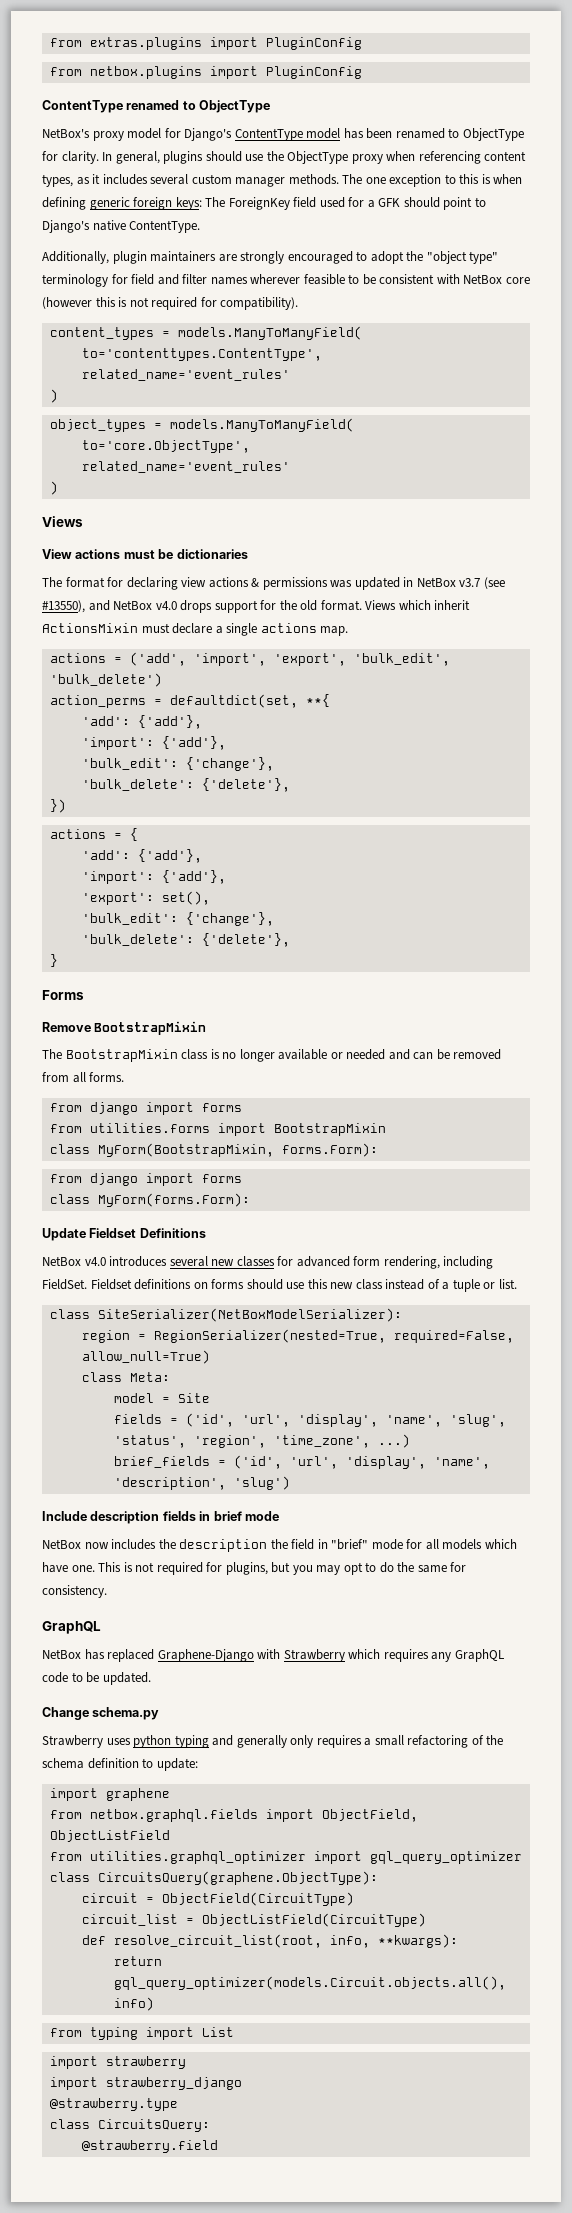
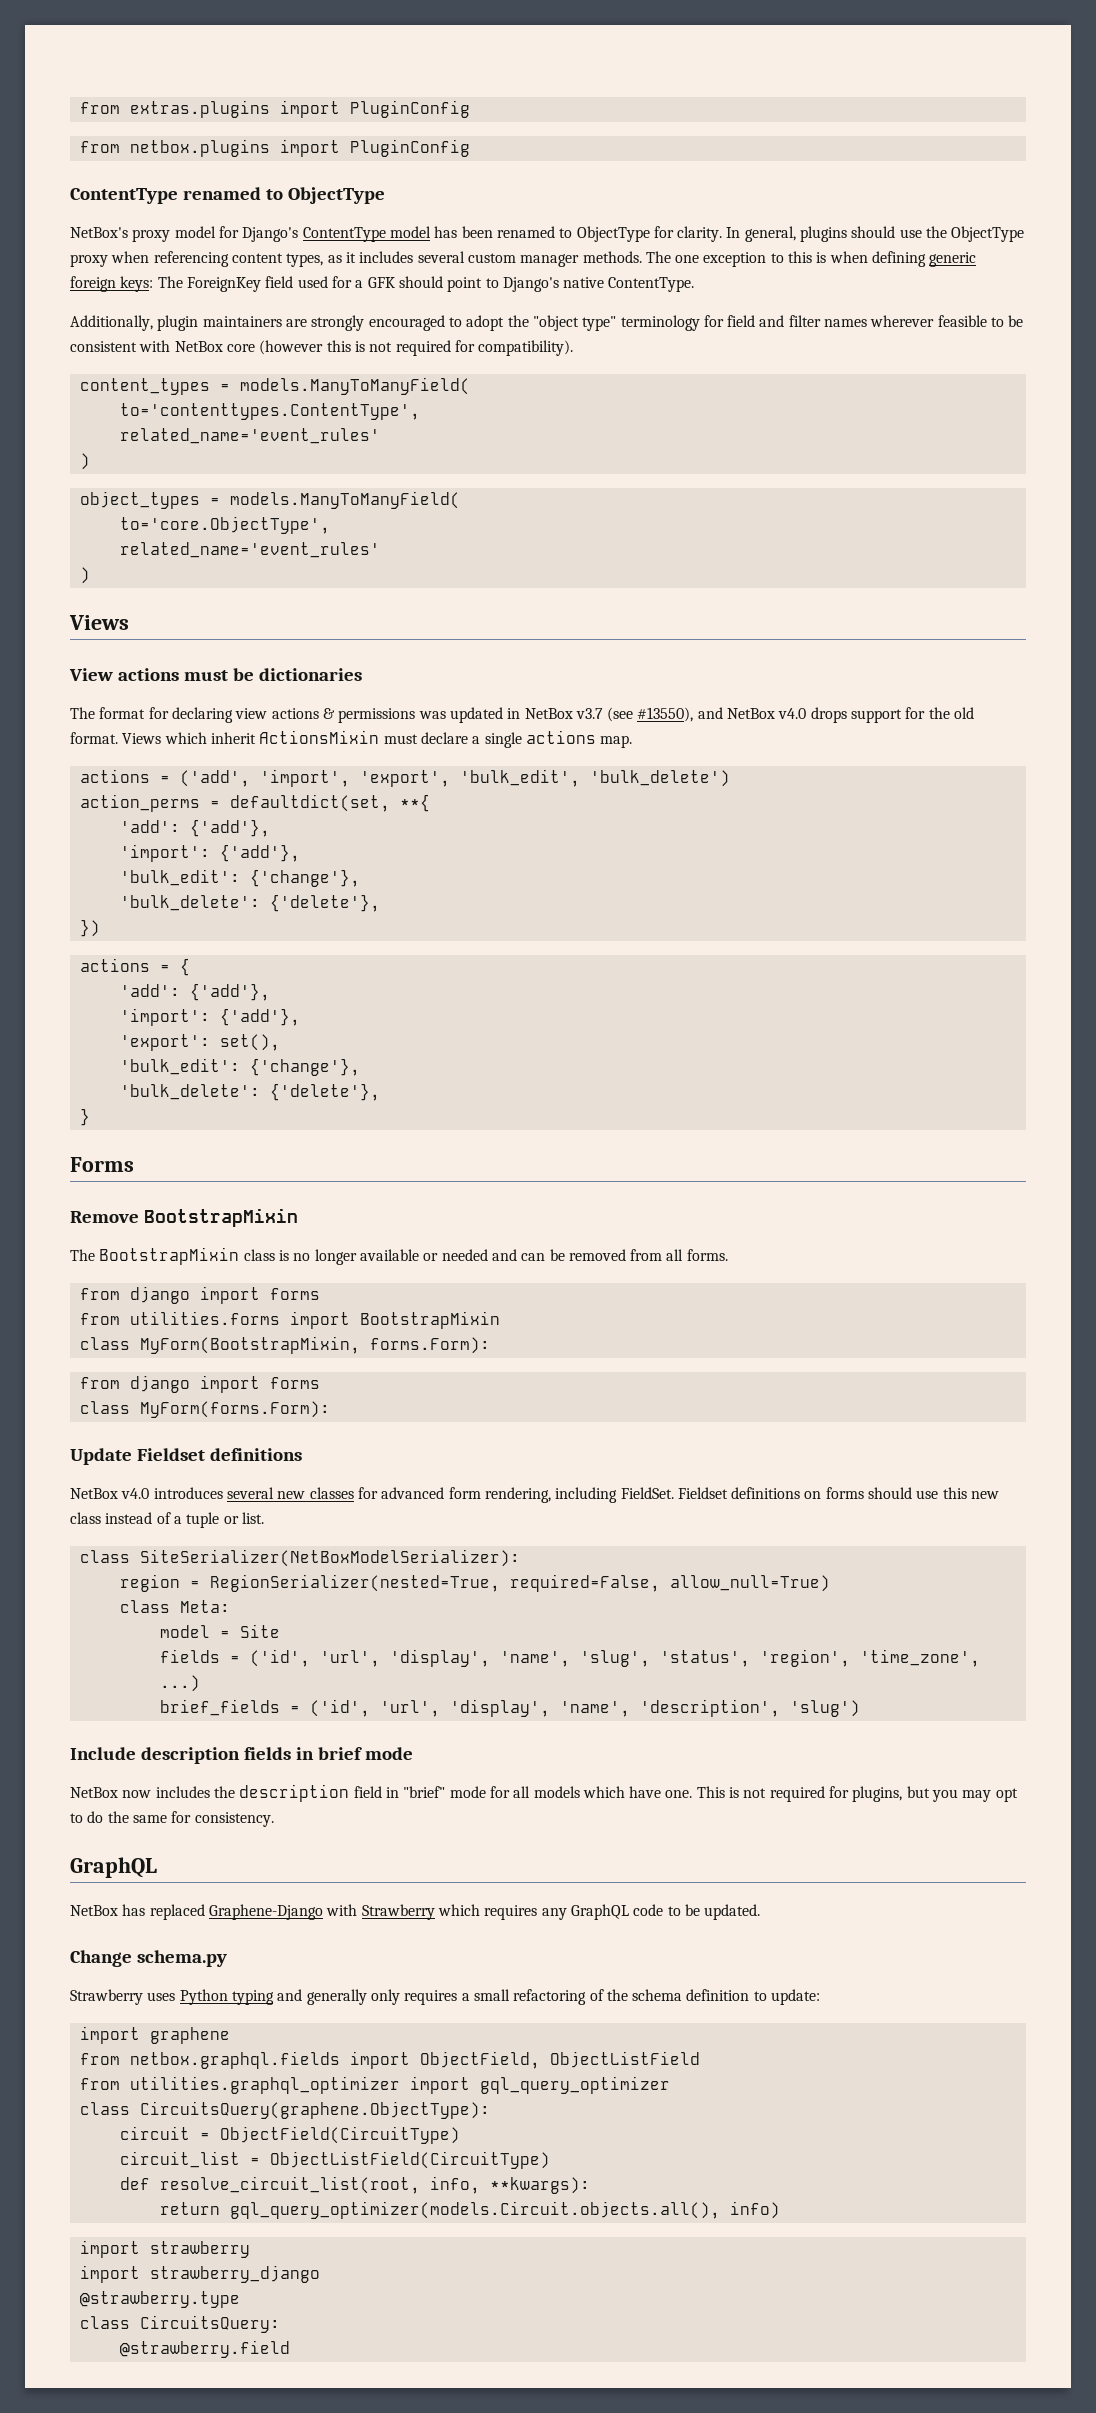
- Update Fieldset Definitions
+ Update Fieldset definitions
- NetBox now includes the description the field in "brief" mode for all models which have one.
+ NetBox now includes the description field in "brief" mode for all models which have one.
- Strawberry uses python typing and generally only requires a small refactoring of the schema definition to update:
+ Strawberry uses Python typing and generally only requires a small refactoring of the schema definition to update:
- from typing import List

